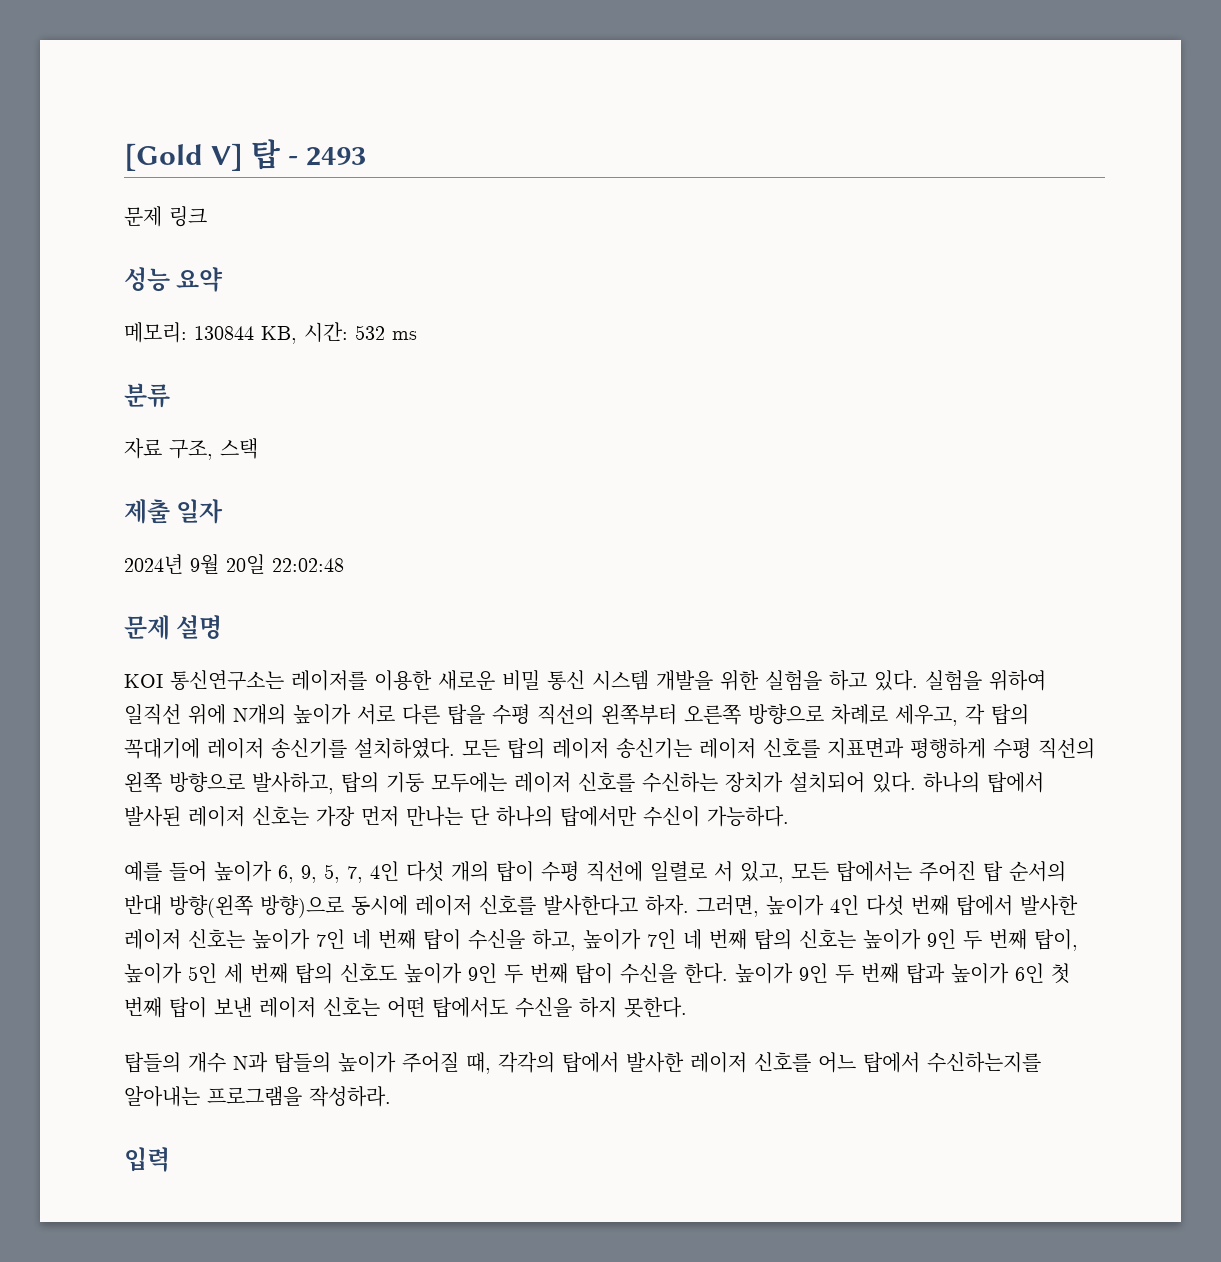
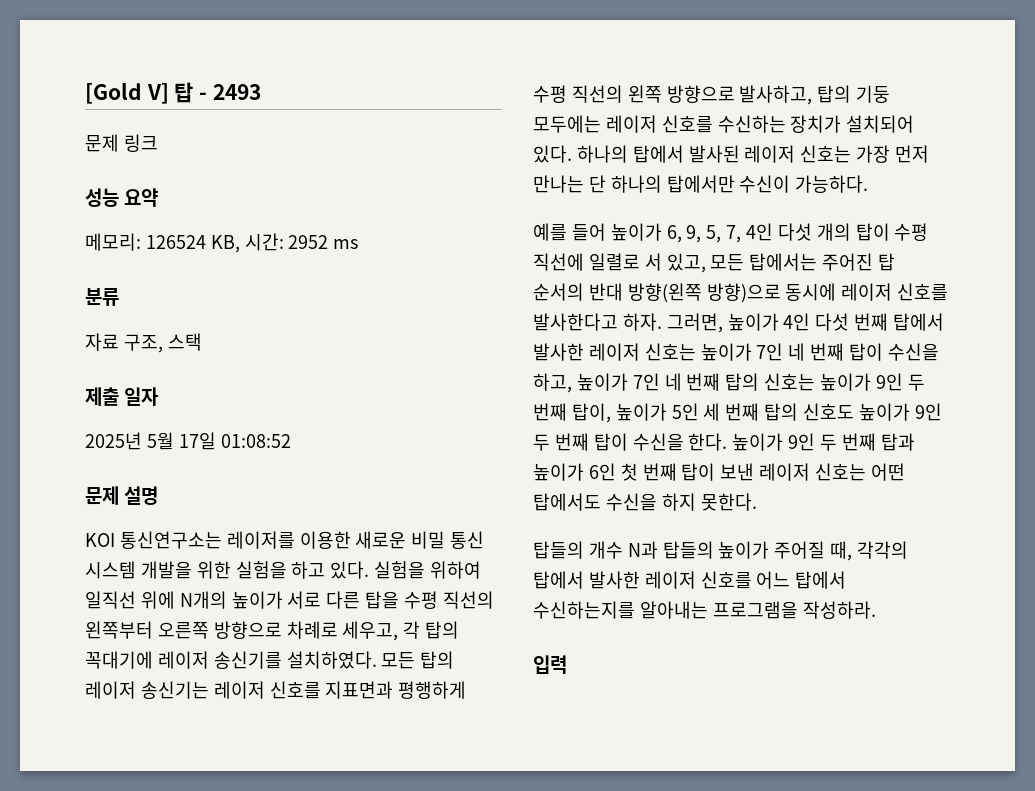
- 메모리: 130844 KB, 시간: 532 ms
+ 메모리: 126524 KB, 시간: 2952 ms
- 2024년 9월 20일 22:02:48
+ 2025년 5월 17일 01:08:52

